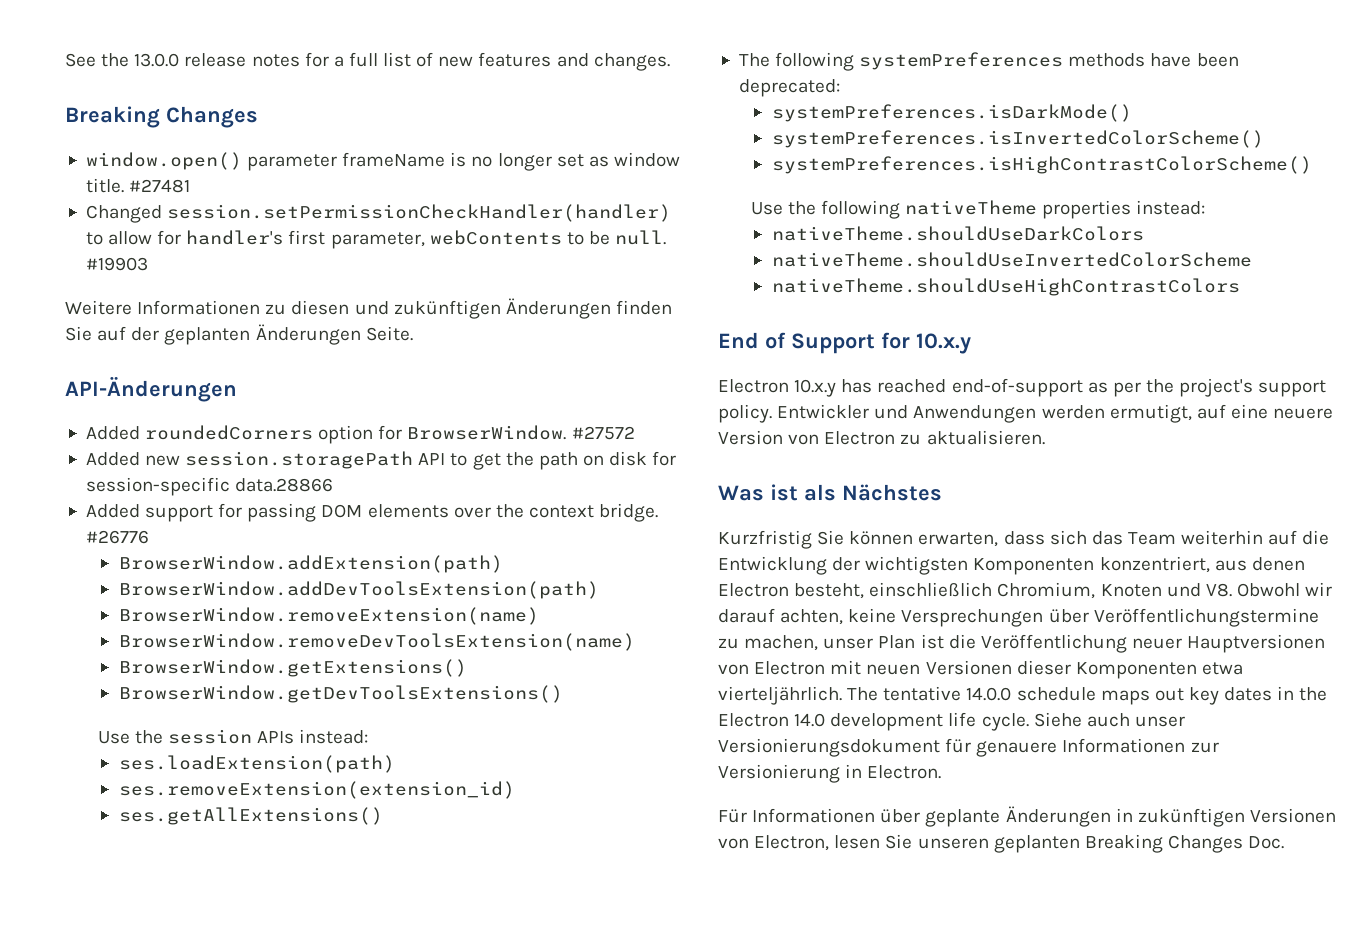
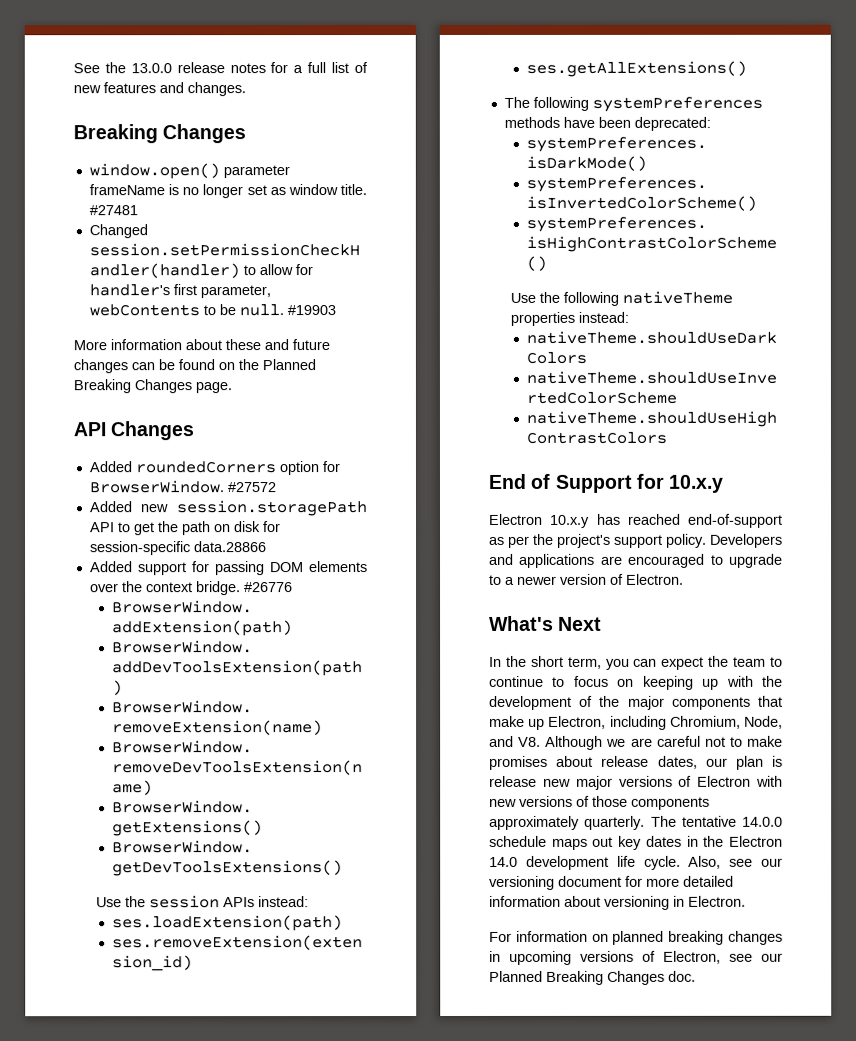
- Weitere Informationen zu diesen und zukünftigen Änderungen finden Sie auf der geplanten Änderungen Seite.
- API-Änderungen
+ More information about these and future changes can be found on the Planned Breaking Changes page.
+ API Changes
- Entwickler und Anwendungen werden ermutigt, auf eine neuere Version von Electron zu aktualisieren.
- Was ist als Nächstes
- Kurzfristig Sie können erwarten, dass sich das Team weiterhin auf die Entwicklung der wichtigsten Komponenten konzentriert, aus denen Electron besteht, einschließlich Chromium, Knoten und V8. Obwohl wir darauf achten, keine Versprechungen über Veröffentlichungstermine zu machen, unser Plan ist die Veröffentlichung neuer Hauptversionen von Electron mit neuen Versionen dieser Komponenten etwa vierteljährlich.
+ Developers and applications are encouraged to upgrade to a newer version of Electron.
+ What's Next
+ In the short term, you can expect the team to continue to focus on keeping up with the development of the major components that make up Electron, including Chromium, Node, and V8. Although we are careful not to make promises about release dates, our plan is release new major versions of Electron with new versions of those components approximately quarterly.
- Siehe auch unser Versionierungsdokument für genauere Informationen zur Versionierung in Electron.
- Für Informationen über geplante Änderungen in zukünftigen Versionen von Electron, lesen Sie unseren geplanten Breaking Changes Doc.
+ Also, see our versioning document for more detailed information about versioning in Electron.
+ For information on planned breaking changes in upcoming versions of Electron, see our Planned Breaking Changes doc.

